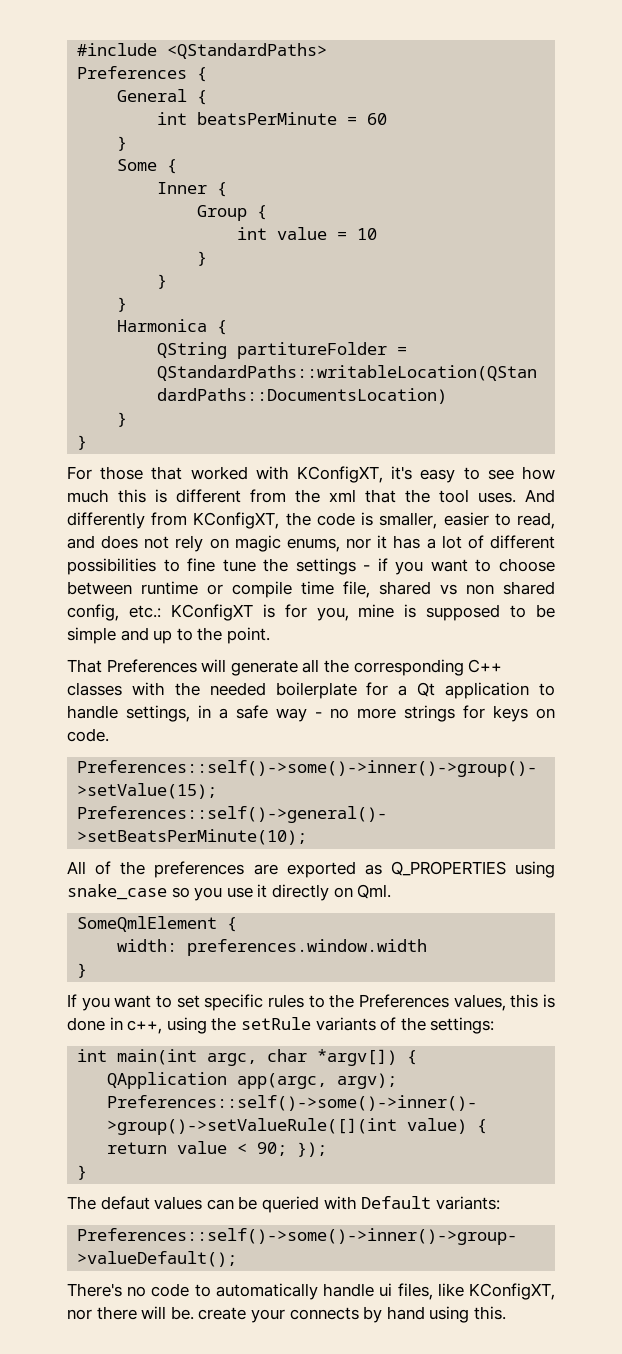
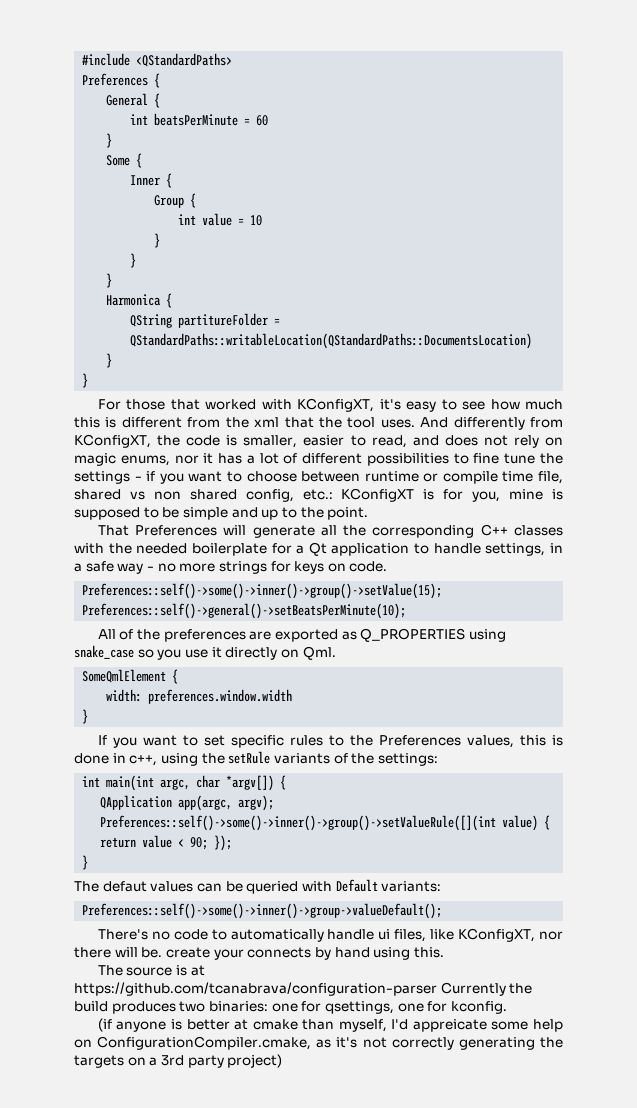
+ The source is at https://github.com/tcanabrava/configuration-parser Currently the build produces two binaries: one for qsettings, one for kconfig.
+ (if anyone is better at cmake than myself, I'd appreicate some help on ConfigurationCompiler.cmake, as it's not correctly generating the targets on a 3rd party project)

